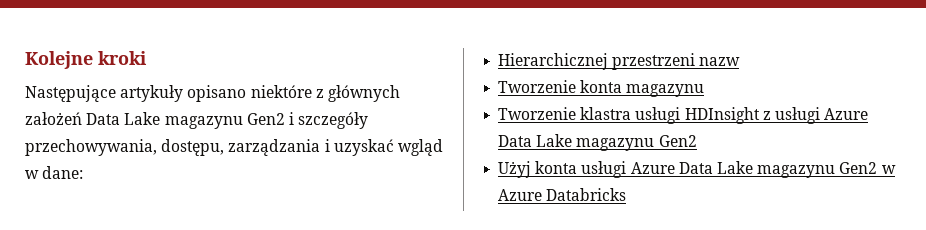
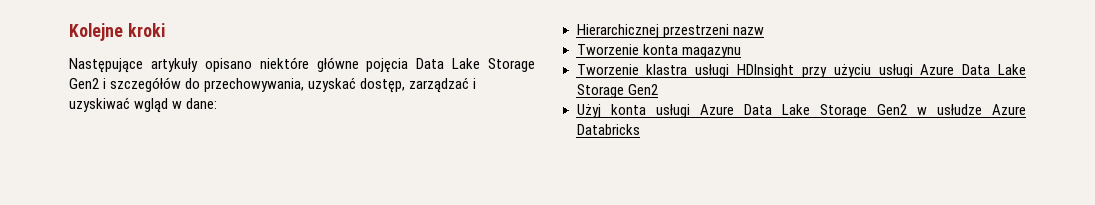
- Następujące artykuły opisano niektóre z głównych założeń Data Lake magazynu Gen2 i szczegóły przechowywania, dostępu, zarządzania i uzyskać wgląd w dane:
+ Następujące artykuły opisano niektóre główne pojęcia Data Lake Storage Gen2 i szczegółów do przechowywania, uzyskać dostęp, zarządzać i uzyskiwać wgląd w dane:
- Tworzenie klastra usługi HDInsight z usługi Azure Data Lake magazynu Gen2
+ Tworzenie klastra usługi HDInsight przy użyciu usługi Azure Data Lake Storage Gen2
- Użyj konta usługi Azure Data Lake magazynu Gen2 w Azure Databricks
+ Użyj konta usługi Azure Data Lake Storage Gen2 w usłudze Azure Databricks

